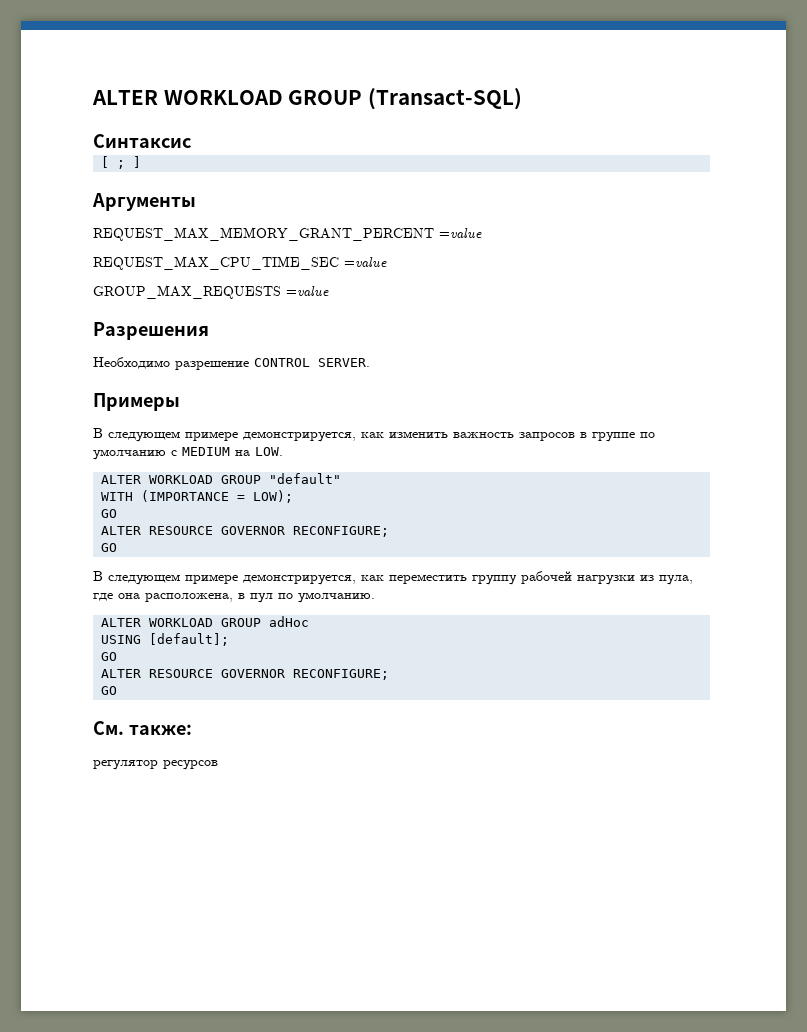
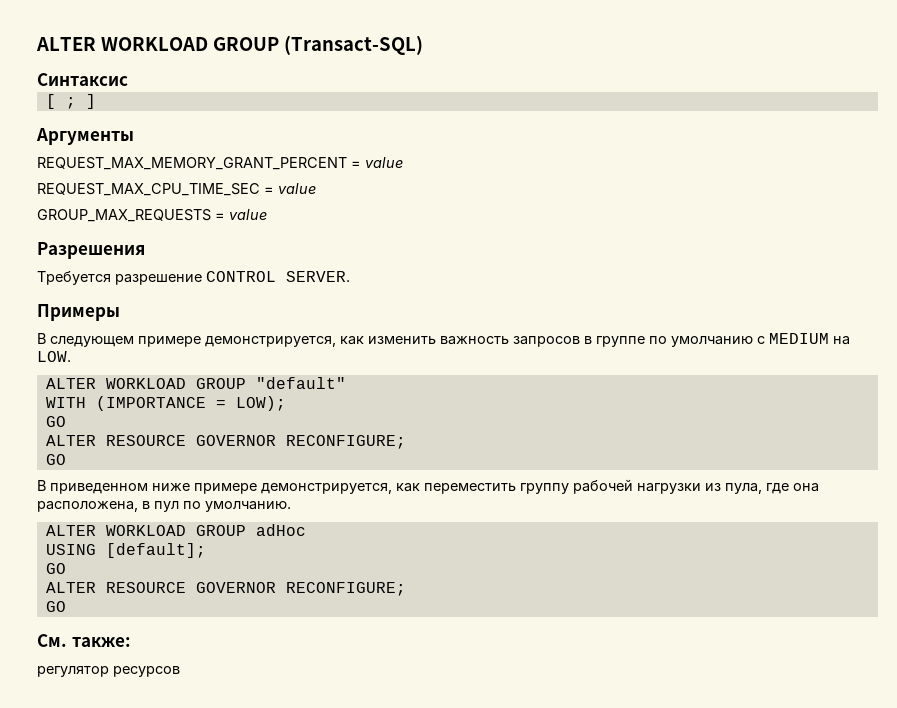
- REQUEST_MAX_MEMORY_GRANT_PERCENT =value
+ REQUEST_MAX_MEMORY_GRANT_PERCENT = value
- REQUEST_MAX_CPU_TIME_SEC =value
+ REQUEST_MAX_CPU_TIME_SEC = value
- GROUP_MAX_REQUESTS =value
+ GROUP_MAX_REQUESTS = value
- Необходимо разрешение CONTROL SERVER.
+ Требуется разрешение CONTROL SERVER.
- В следующем примере демонстрируется, как переместить группу рабочей нагрузки из пула, где она расположена, в пул по умолчанию.
+ В приведенном ниже примере демонстрируется, как переместить группу рабочей нагрузки из пула, где она расположена, в пул по умолчанию.

